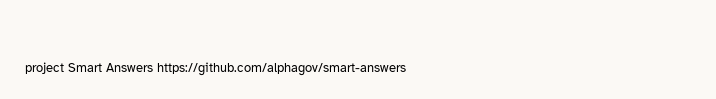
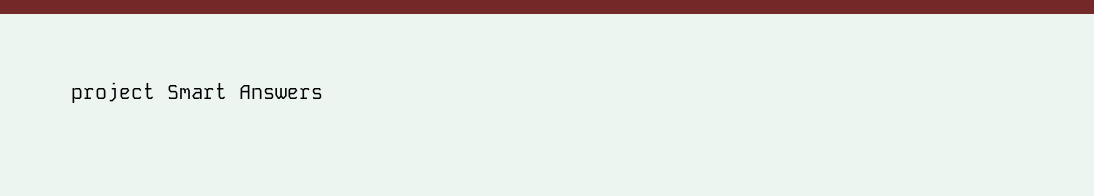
- project Smart Answers https://github.com/alphagov/smart-answers
+ project Smart Answers

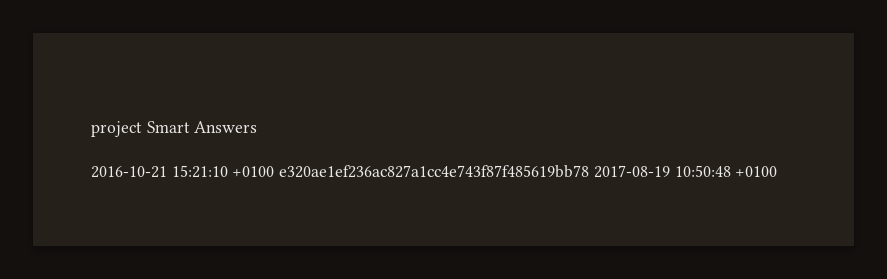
+ 2016-10-21 15:21:10 +0100 e320ae1ef236ac827a1cc4e743f87f485619bb78 2017-08-19 10:50:48 +0100

